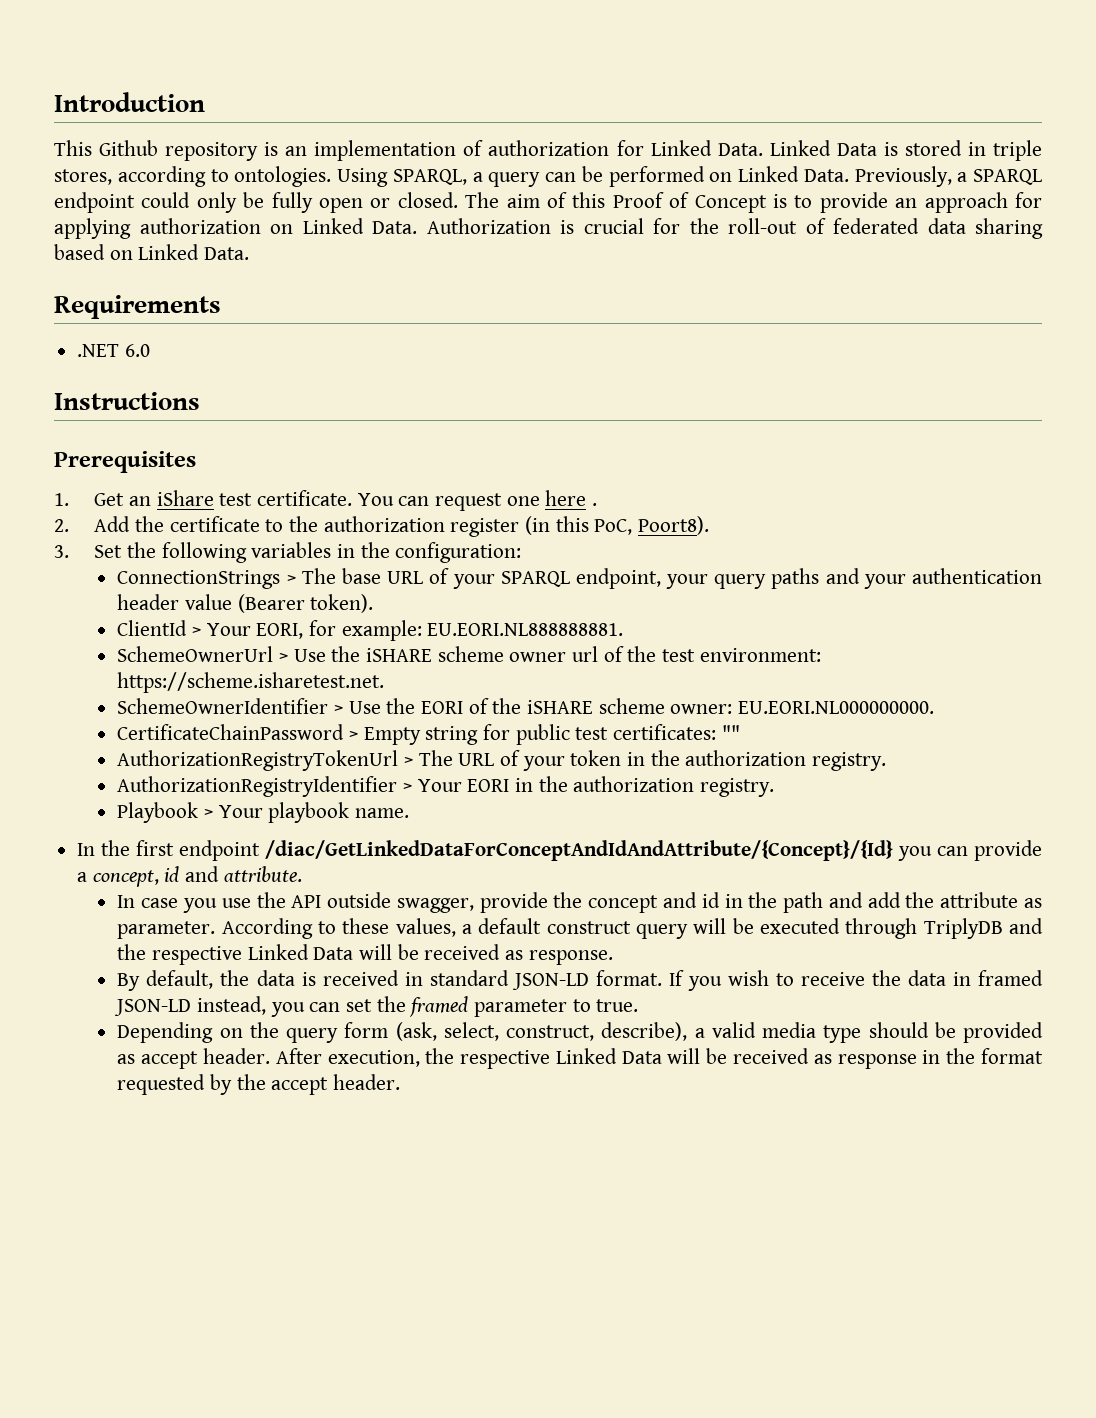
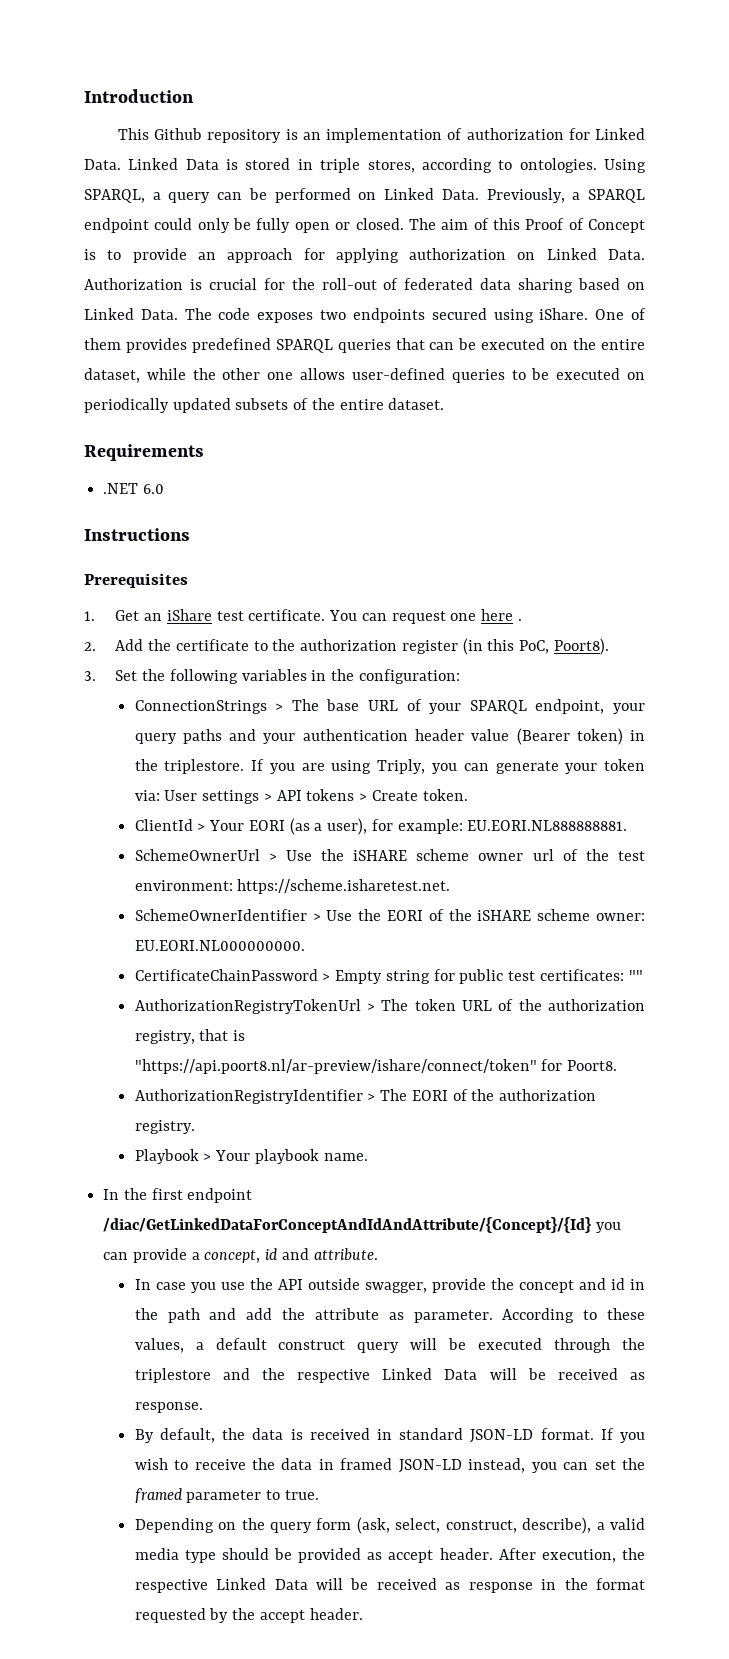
+ The code exposes two endpoints secured using iShare. One of them provides predefined SPARQL queries that can be executed on the entire dataset, while the other one allows user-defined queries to be executed on periodically updated subsets of the entire dataset.
- ConnectionStrings > The base URL of your SPARQL endpoint, your query paths and your authentication header value (Bearer token).
+ ConnectionStrings > The base URL of your SPARQL endpoint, your query paths and your authentication header value (Bearer token) in the triplestore. If you are using Triply, you can generate your token via: User settings > API tokens > Create token.
- ClientId > Your EORI, for example: EU.EORI.NL888888881.
+ ClientId > Your EORI (as a user), for example: EU.EORI.NL888888881.
- AuthorizationRegistryTokenUrl > The URL of your token in the authorization registry.
+ AuthorizationRegistryTokenUrl > The token URL of the authorization registry, that is "https://api.poort8.nl/ar-preview/ishare/connect/token" for Poort8.
- AuthorizationRegistryIdentifier > Your EORI in the authorization registry.
+ AuthorizationRegistryIdentifier > The EORI of the authorization registry.
- According to these values, a default construct query will be executed through TriplyDB and the respective Linked Data will be received as response.
+ According to these values, a default construct query will be executed through the triplestore and the respective Linked Data will be received as response.

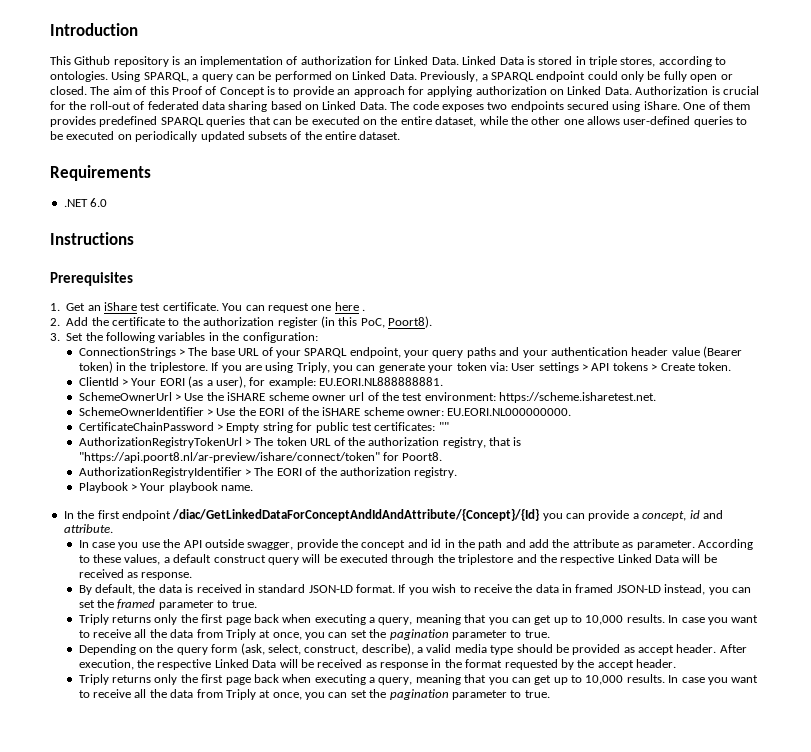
  If you wish to receive the data in framed JSON-LD instead, you can set the framed parameter to true.
+ Triply returns only the first page back when executing a query, meaning that you can get up to 10,000 results. In case you want to receive all the data from Triply at once, you can set the pagination parameter to true.
  After execution, the respective Linked Data will be received as response in the format requested by the accept header.
+ Triply returns only the first page back when executing a query, meaning that you can get up to 10,000 results. In case you want to receive all the data from Triply at once, you can set the pagination parameter to true.

